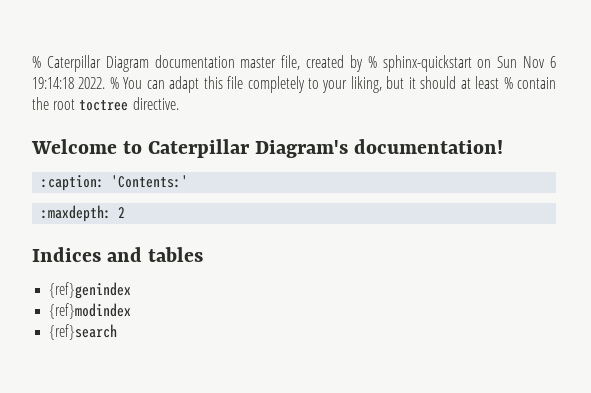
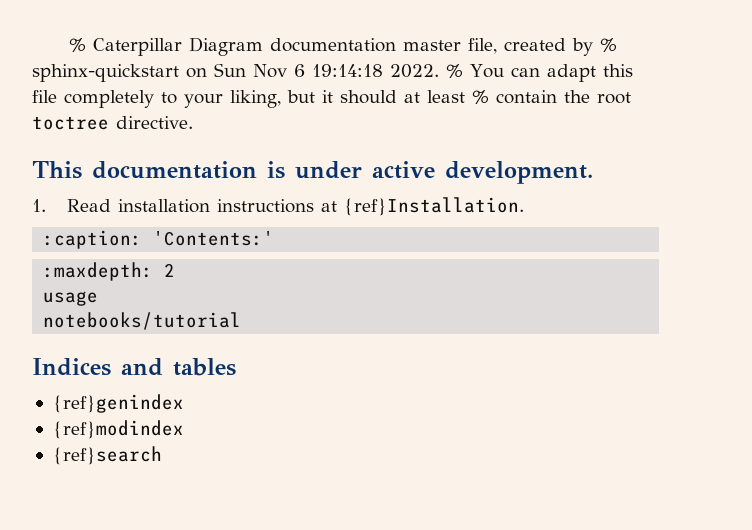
- Welcome to Caterpillar Diagram's documentation!
+ This documentation is under active development.
+ 1. Read installation instructions at {ref}Installation.
+ usage
+ notebooks/tutorial

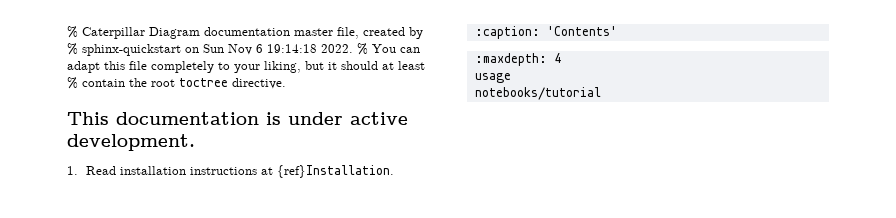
- :caption: 'Contents:'
+ :caption: 'Contents'
- :maxdepth: 2
+ :maxdepth: 4
- Indices and tables
- {ref}genindex
- {ref}modindex
- {ref}search

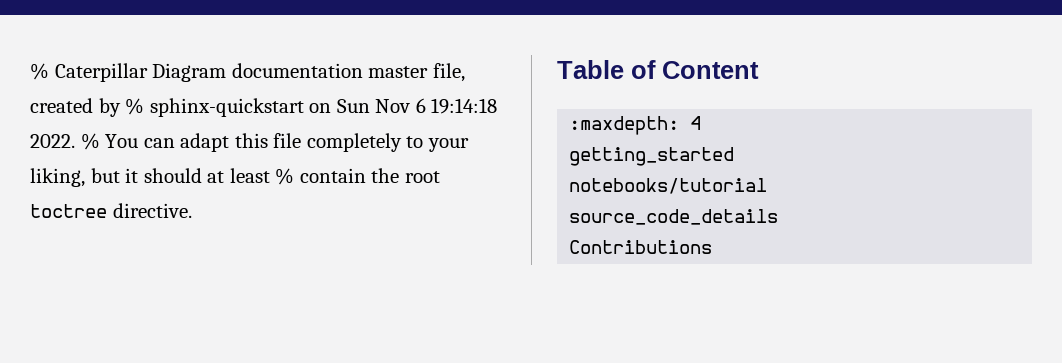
- This documentation is under active development.
- 1. Read installation instructions at {ref}Installation.
- :caption: 'Contents'
+ Table of Content
- usage
+ getting_started
+ source_code_details
+ Contributions

